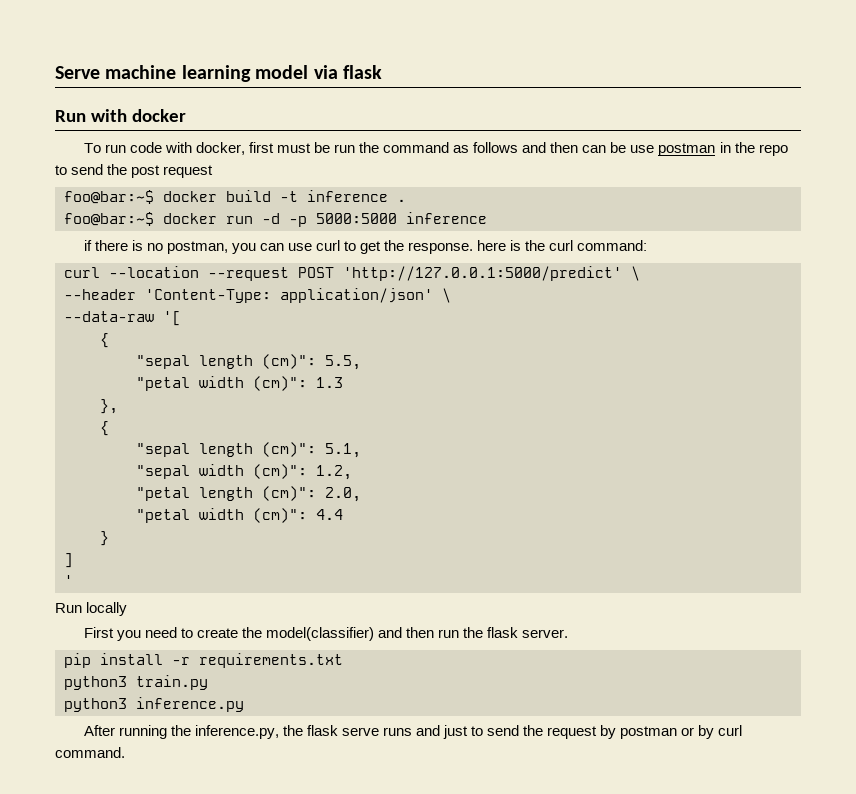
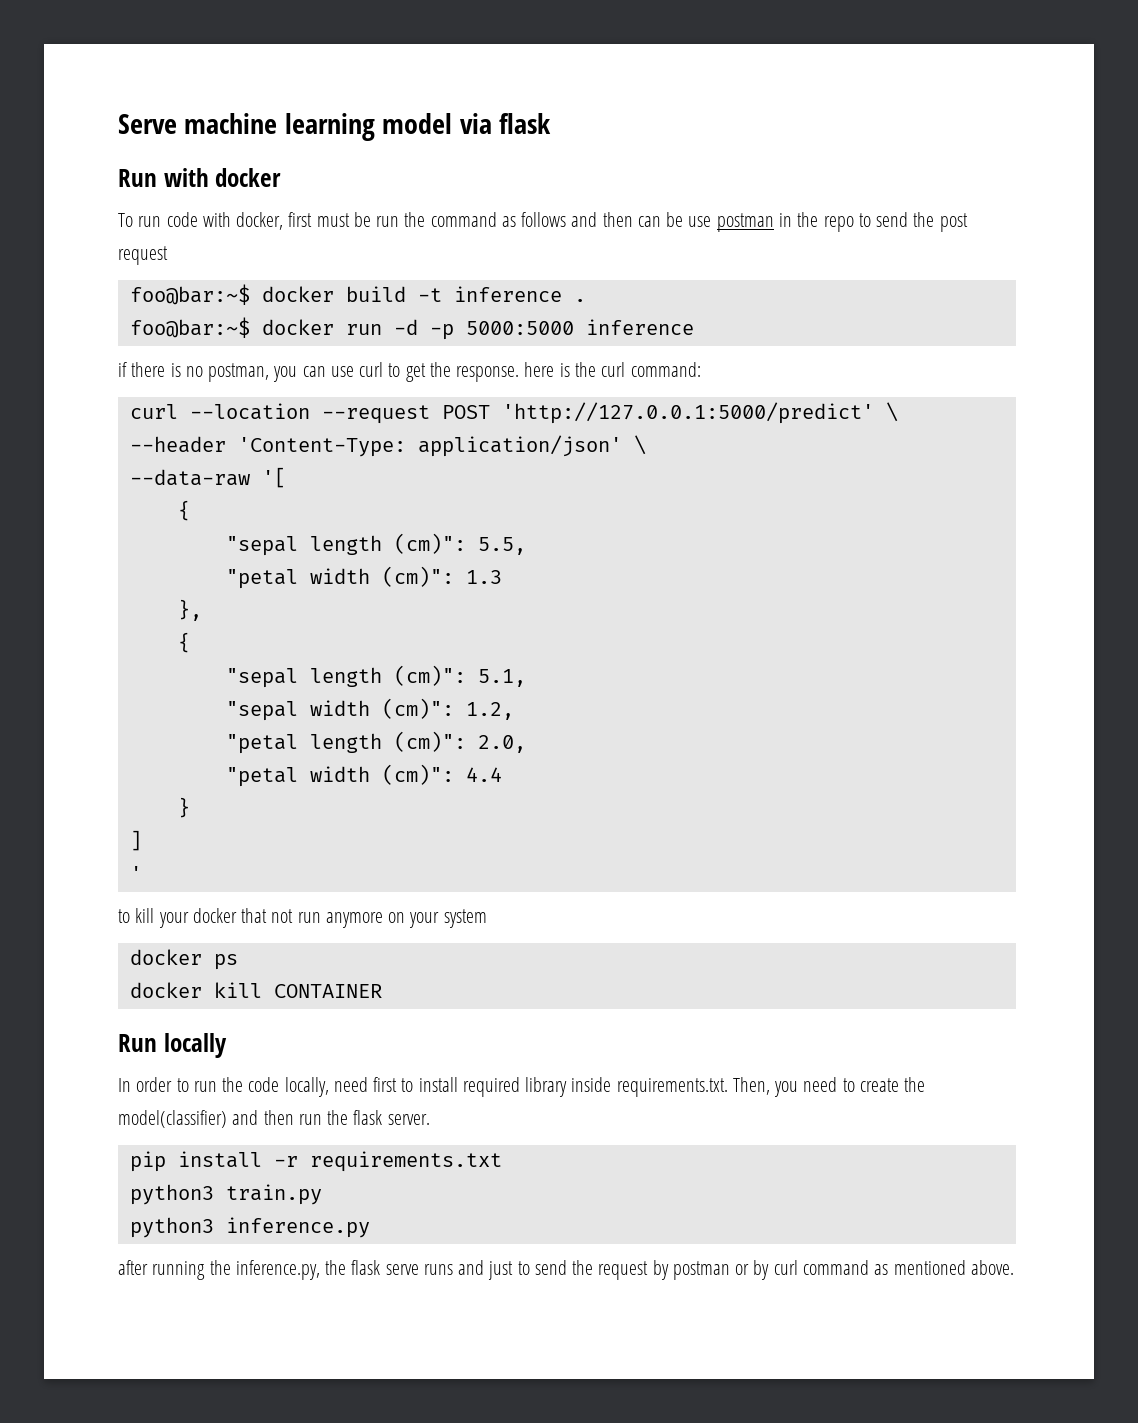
+ to kill your docker that not run anymore on your system
+ docker ps
+ docker kill CONTAINER
  Run locally
- First you need to create the model(classifier) and then run the flask server.
+ In order to run the code locally, need first to install required library inside requirements.txt. Then, you need to create the model(classifier) and then run the flask server.
- After running the inference.py, the flask serve runs and just to send the request by postman or by curl command.
+ after running the inference.py, the flask serve runs and just to send the request by postman or by curl command as mentioned above.

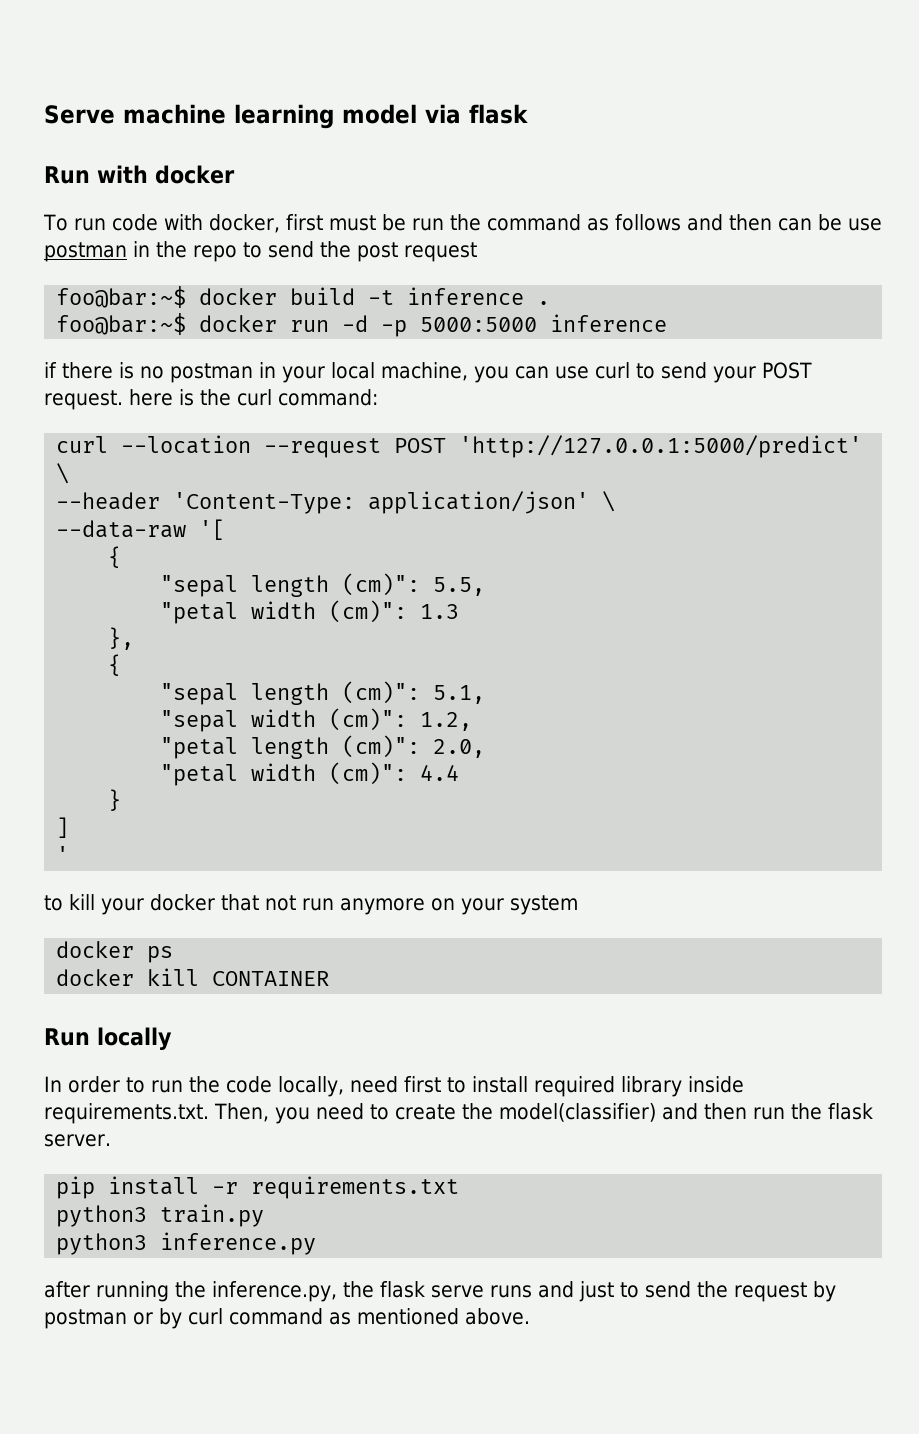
- if there is no postman, you can use curl to get the response. here is the curl command:
+ if there is no postman in your local machine, you can use curl to send your POST request. here is the curl command:

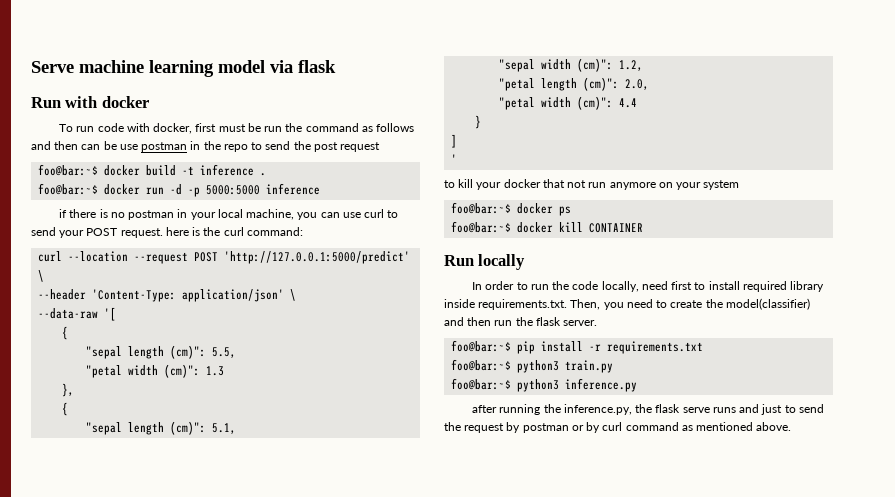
- docker ps
+ foo@bar:~$ docker ps
- docker kill CONTAINER
+ foo@bar:~$ docker kill CONTAINER
- pip install -r requirements.txt
+ foo@bar:~$ pip install -r requirements.txt
- python3 train.py
+ foo@bar:~$ python3 train.py
- python3 inference.py
+ foo@bar:~$ python3 inference.py

